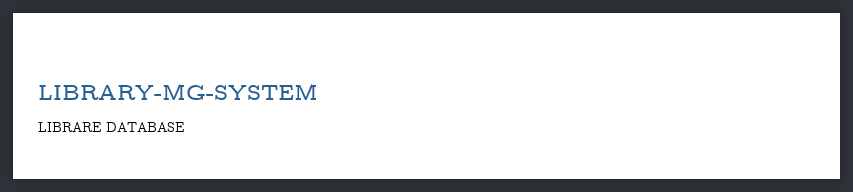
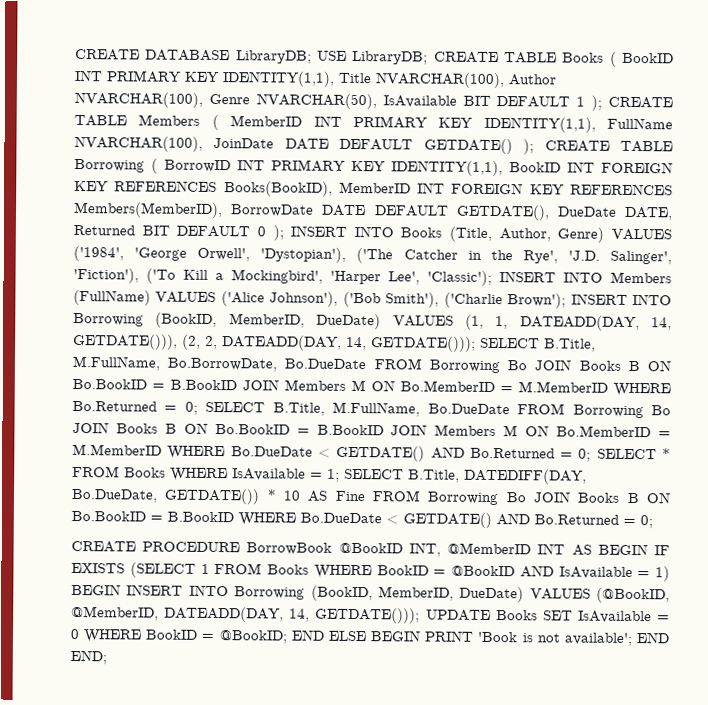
- LIBRARY-MG-SYSTEM
- LIBRARE DATABASE
+ CREATE DATABASE LibraryDB; USE LibraryDB; CREATE TABLE Books ( BookID INT PRIMARY KEY IDENTITY(1,1), Title NVARCHAR(100), Author NVARCHAR(100), Genre NVARCHAR(50), IsAvailable BIT DEFAULT 1 ); CREATE TABLE Members ( MemberID INT PRIMARY KEY IDENTITY(1,1), FullName NVARCHAR(100), JoinDate DATE DEFAULT GETDATE() ); CREATE TABLE Borrowing ( BorrowID INT PRIMARY KEY IDENTITY(1,1), BookID INT FOREIGN KEY REFERENCES Books(BookID), MemberID INT FOREIGN KEY REFERENCES Members(MemberID), BorrowDate DATE DEFAULT GETDATE(), DueDate DATE, Returned BIT DEFAULT 0 ); INSERT INTO Books (Title, Author, Genre) VALUES ('1984', 'George Orwell', 'Dystopian'), ('The Catcher in the Rye', 'J.D. Salinger', 'Fiction'), ('To Kill a Mockingbird', 'Harper Lee', 'Classic'); INSERT INTO Members (FullName) VALUES ('Alice Johnson'), ('Bob Smith'), ('Charlie Brown'); INSERT INTO Borrowing (BookID, MemberID, DueDate) VALUES (1, 1, DATEADD(DAY, 14, GETDATE())), (2, 2, DATEADD(DAY, 14, GETDATE())); SELECT B.Title, M.FullName, Bo.BorrowDate, Bo.DueDate FROM Borrowing Bo JOIN Books B ON Bo.BookID = B.BookID JOIN Members M ON Bo.MemberID = M.MemberID WHERE Bo.Returned = 0; SELECT B.Title, M.FullName, Bo.DueDate FROM Borrowing Bo JOIN Books B ON Bo.BookID = B.BookID JOIN Members M ON Bo.MemberID = M.MemberID WHERE Bo.DueDate < GETDATE() AND Bo.Returned = 0; SELECT * FROM Books WHERE IsAvailable = 1; SELECT B.Title, DATEDIFF(DAY, Bo.DueDate, GETDATE()) * 10 AS Fine FROM Borrowing Bo JOIN Books B ON Bo.BookID = B.BookID WHERE Bo.DueDate < GETDATE() AND Bo.Returned = 0;
+ CREATE PROCEDURE BorrowBook @BookID INT, @MemberID INT AS BEGIN IF EXISTS (SELECT 1 FROM Books WHERE BookID = @BookID AND IsAvailable = 1) BEGIN INSERT INTO Borrowing (BookID, MemberID, DueDate) VALUES (@BookID, @MemberID, DATEADD(DAY, 14, GETDATE())); UPDATE Books SET IsAvailable = 0 WHERE BookID = @BookID; END ELSE BEGIN PRINT 'Book is not available'; END END;

